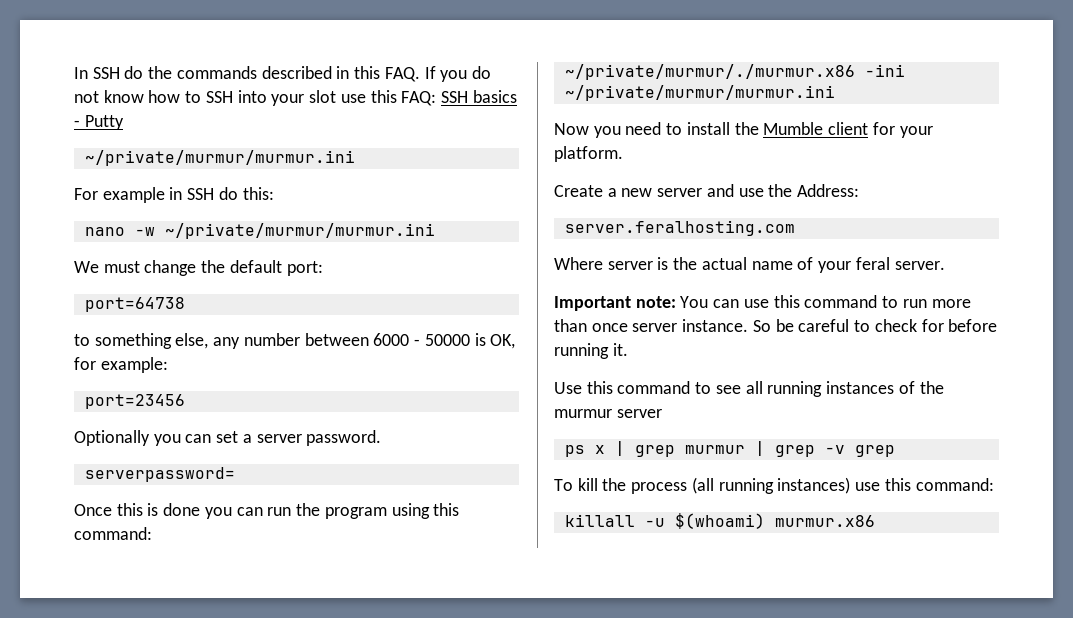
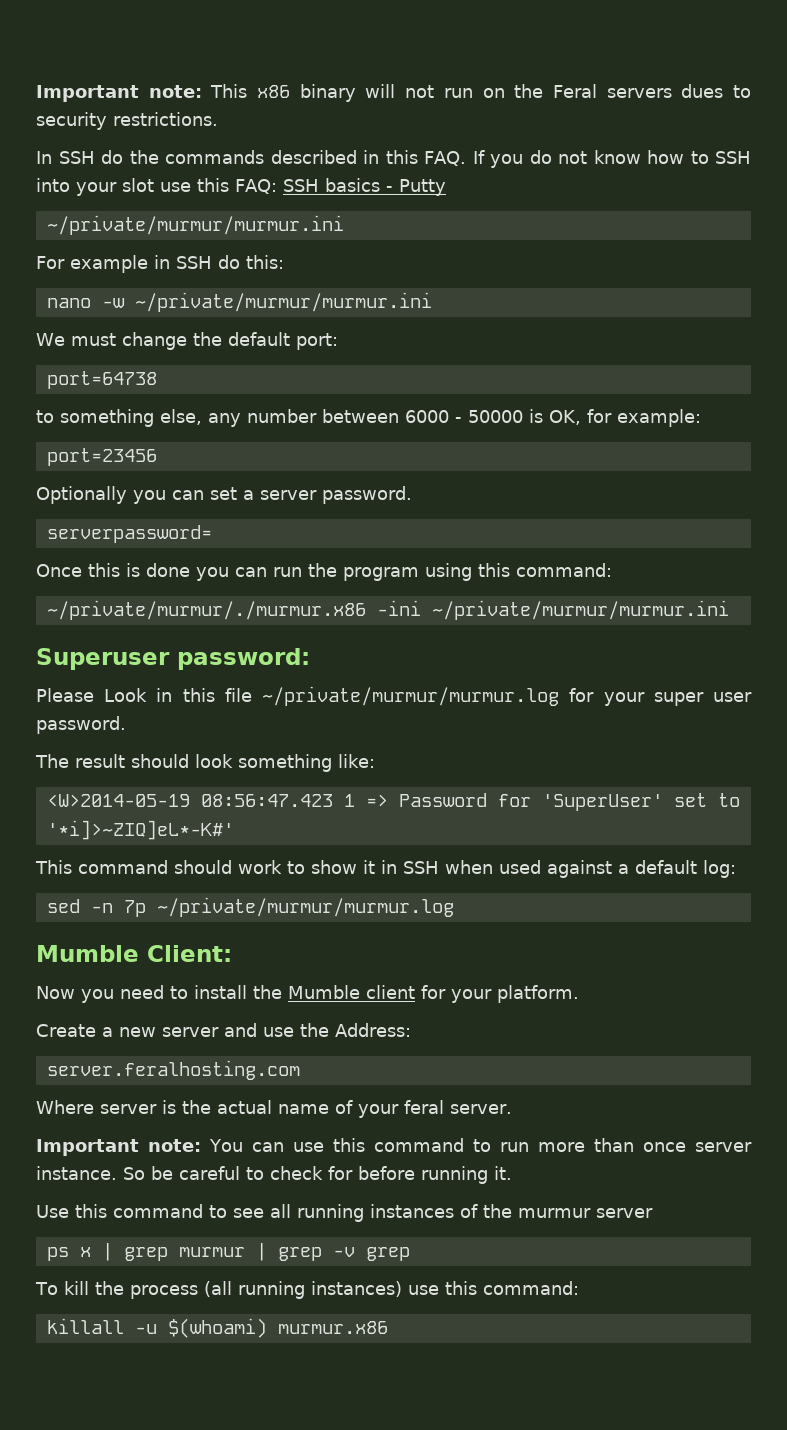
+ Important note: This x86 binary will not run on the Feral servers dues to security restrictions.
+ Superuser password:
+ Please Look in this file ~/private/murmur/murmur.log for your super user password.
+ The result should look something like:
+ <W>2014-05-19 08:56:47.423 1 => Password for 'SuperUser' set to '*i]>~ZIQ]eL*-K#'
+ This command should work to show it in SSH when used against a default log:
+ sed -n 7p ~/private/murmur/murmur.log
+ Mumble Client:

